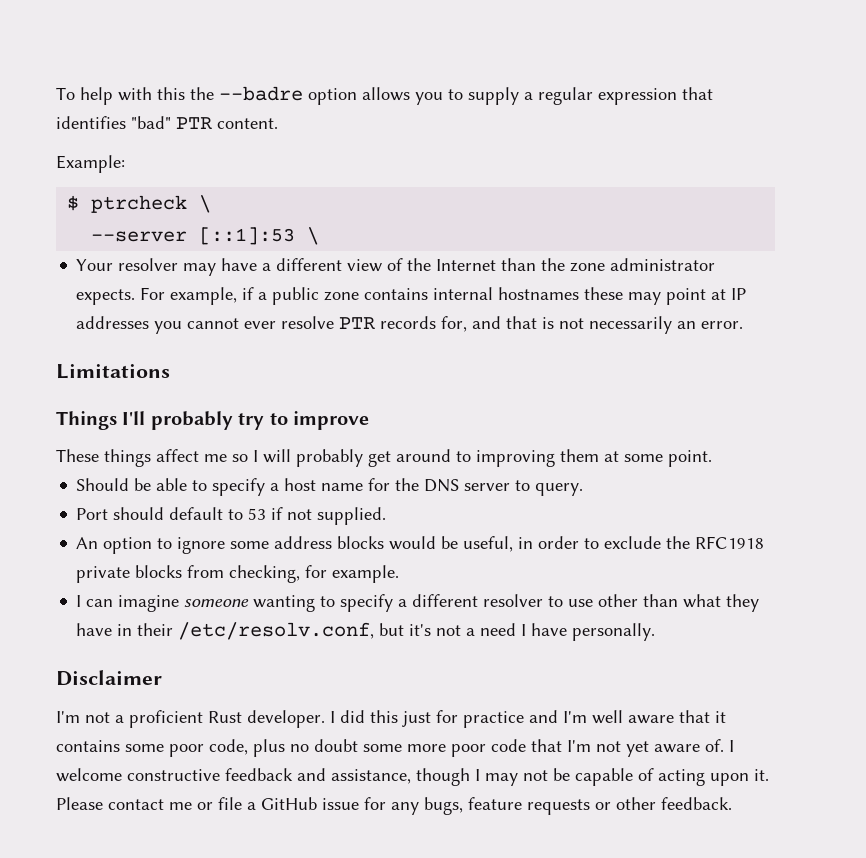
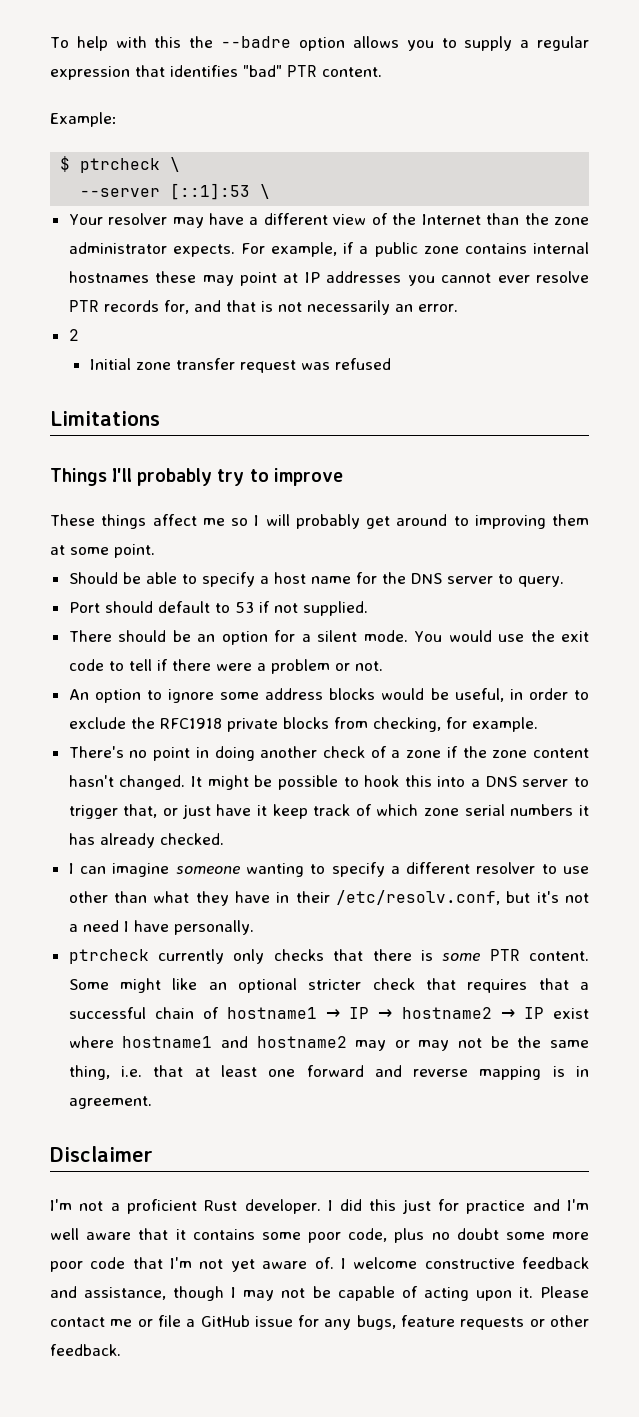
+ 2
+ Initial zone transfer request was refused
+ There should be an option for a silent mode. You would use the exit code to tell if there were a problem or not.
+ There's no point in doing another check of a zone if the zone content hasn't changed. It might be possible to hook this into a DNS server to trigger that, or just have it keep track of which zone serial numbers it has already checked.
+ ptrcheck currently only checks that there is some PTR content. Some might like an optional stricter check that requires that a successful chain of hostname1 → IP → hostname2 → IP exist where hostname1 and hostname2 may or may not be the same thing, i.e. that at least one forward and reverse mapping is in agreement.

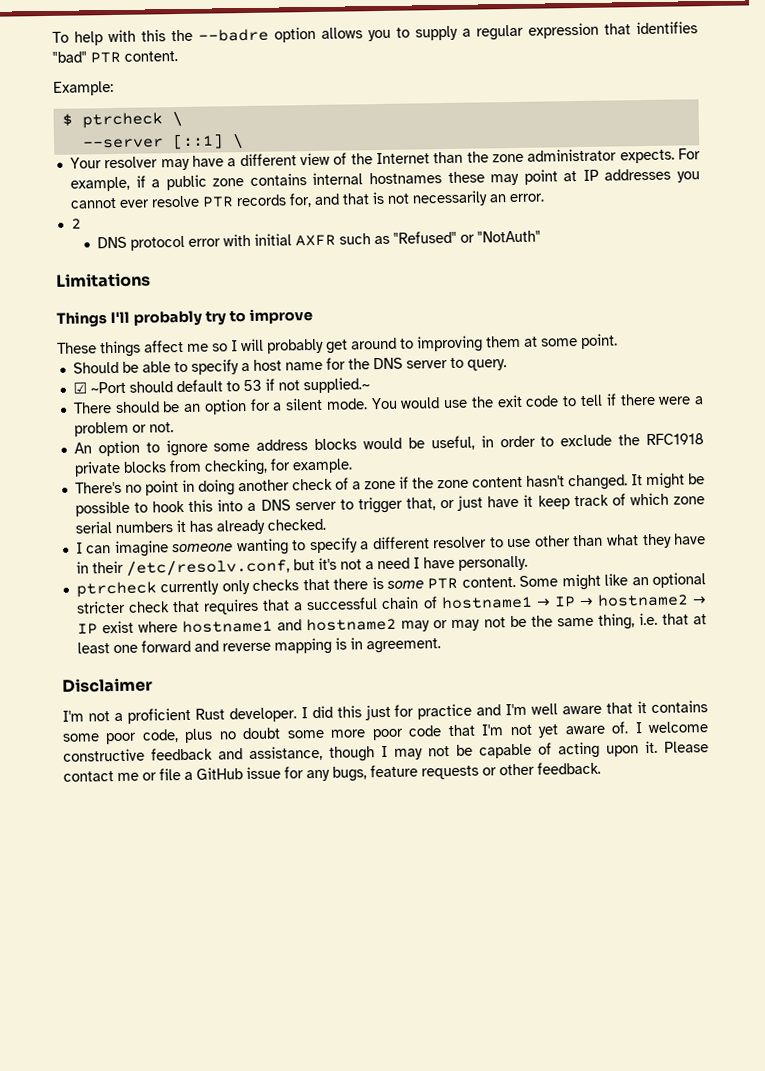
- --server [::1]:53 \
+ --server [::1] \
- Initial zone transfer request was refused
+ DNS protocol error with initial AXFR such as "Refused" or "NotAuth"
- Port should default to 53 if not supplied.
+ ☑ ~Port should default to 53 if not supplied.~

